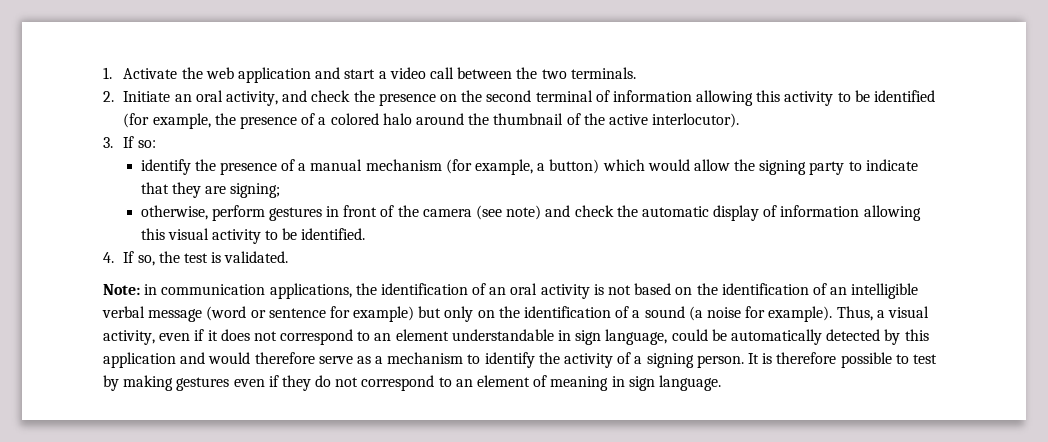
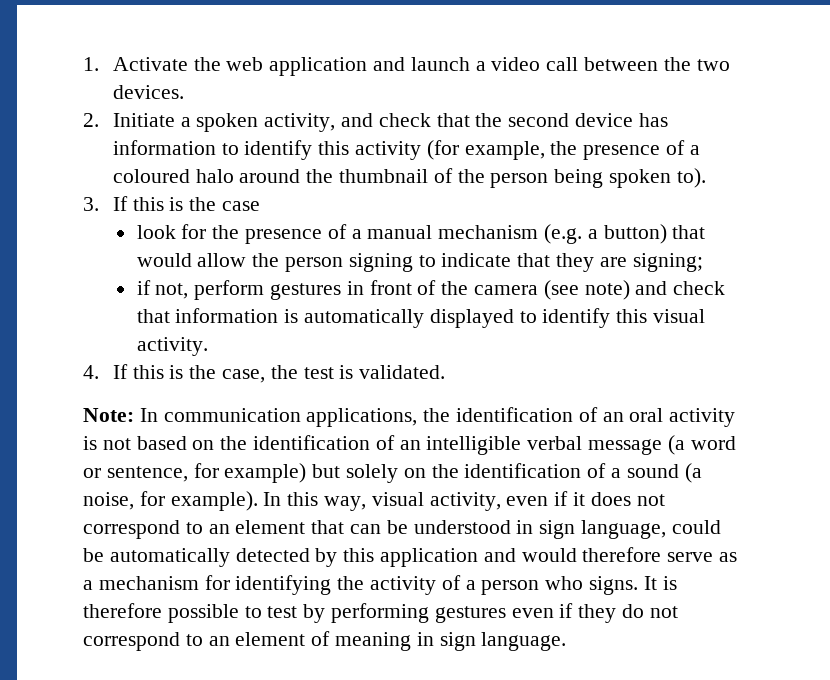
- 1. Activate the web application and start a video call between the two terminals.
+ 1. Activate the web application and launch a video call between the two devices.
- 2. Initiate an oral activity, and check the presence on the second terminal of information allowing this activity to be identified (for example, the presence of a colored halo around the thumbnail of the active interlocutor).
- 3. If so:
- identify the presence of a manual mechanism (for example, a button) which would allow the signing party to indicate that they are signing;
+ 2. Initiate a spoken activity, and check that the second device has information to identify this activity (for example, the presence of a coloured halo around the thumbnail of the person being spoken to).
+ 3. If this is the case
+ look for the presence of a manual mechanism (e.g. a button) that would allow the person signing to indicate that they are signing;
- otherwise, perform gestures in front of the camera (see note) and check the automatic display of information allowing this visual activity to be identified.
- 4. If so, the test is validated.
+ if not, perform gestures in front of the camera (see note) and check that information is automatically displayed to identify this visual activity.
+ 4. If this is the case, the test is validated.
- Note: in communication applications, the identification of an oral activity is not based on the identification of an intelligible verbal message (word or sentence for example) but only on the identification of a sound (a noise for example).
+ Note: In communication applications, the identification of an oral activity is not based on the identification of an intelligible verbal message (a word or sentence, for example) but solely on the identification of a sound (a noise, for example).
- Thus, a visual activity, even if it does not correspond to an element understandable in sign language, could be automatically detected by this application and would therefore serve as a mechanism to identify the activity of a signing person.
+ In this way, visual activity, even if it does not correspond to an element that can be understood in sign language, could be automatically detected by this application and would therefore serve as a mechanism for identifying the activity of a person who signs.
- It is therefore possible to test by making gestures even if they do not correspond to an element of meaning in sign language.
+ It is therefore possible to test by performing gestures even if they do not correspond to an element of meaning in sign language.

